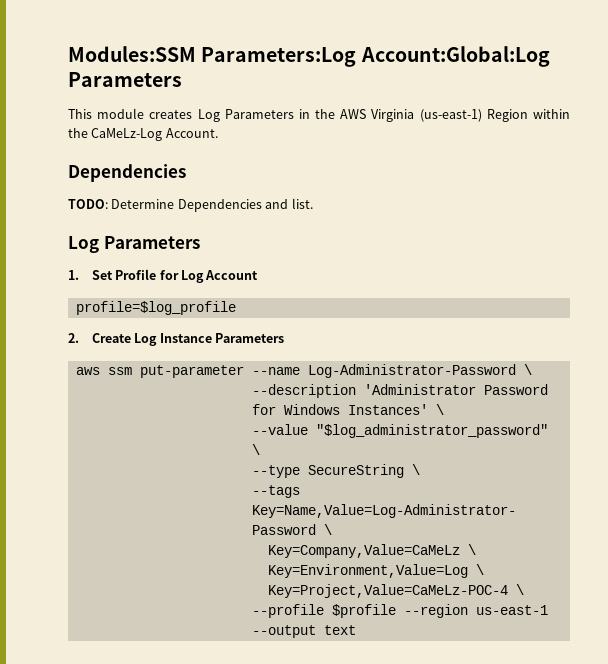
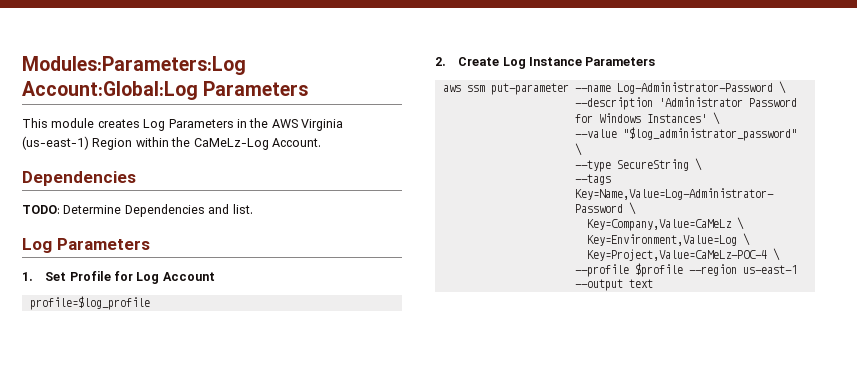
- Modules:SSM Parameters:Log Account:Global:Log Parameters
+ Modules:Parameters:Log Account:Global:Log Parameters

